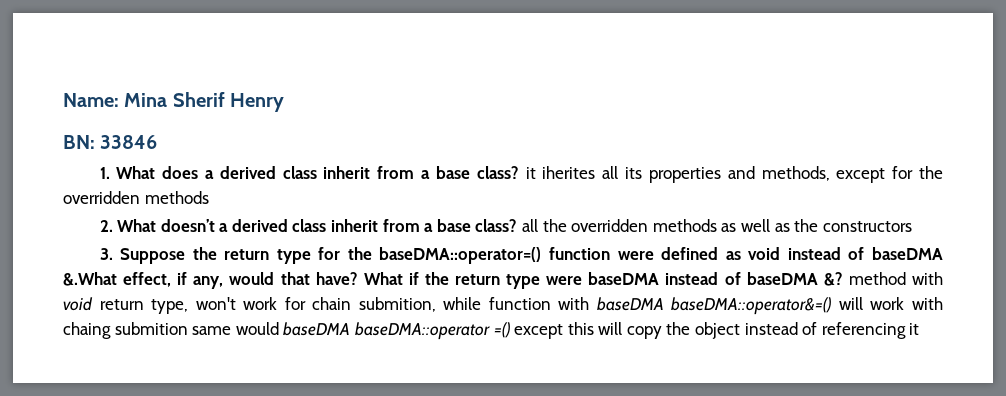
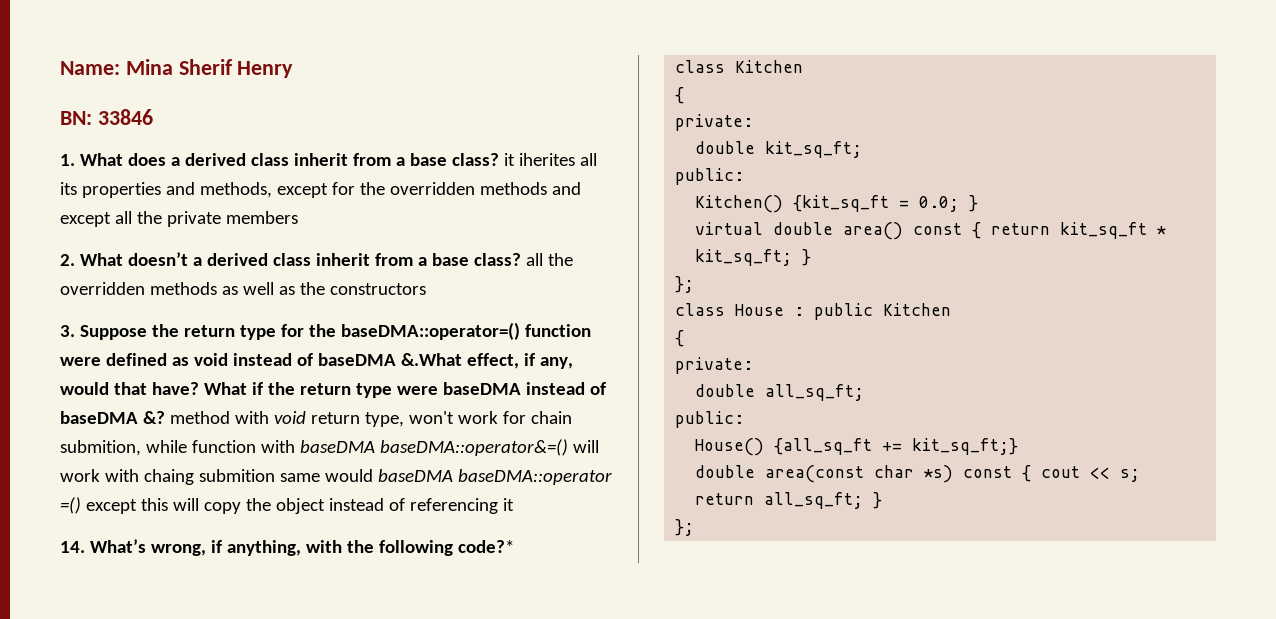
- 1. What does a derived class inherit from a base class? it iherites all its properties and methods, except for the overridden methods
+ 1. What does a derived class inherit from a base class? it iherites all its properties and methods, except for the overridden methods and except all the private members
+ 14. What’s wrong, if anything, with the following code?*
+ class Kitchen
+ {
+ private:
+ double kit_sq_ft;
+ public:
+ Kitchen() {kit_sq_ft = 0.0; }
+ virtual double area() const { return kit_sq_ft * kit_sq_ft; }
+ };
+ class House : public Kitchen
+ {
+ private:
+ double all_sq_ft;
+ public:
+ House() {all_sq_ft += kit_sq_ft;}
+ double area(const char *s) const { cout << s; return all_sq_ft; }
+ };

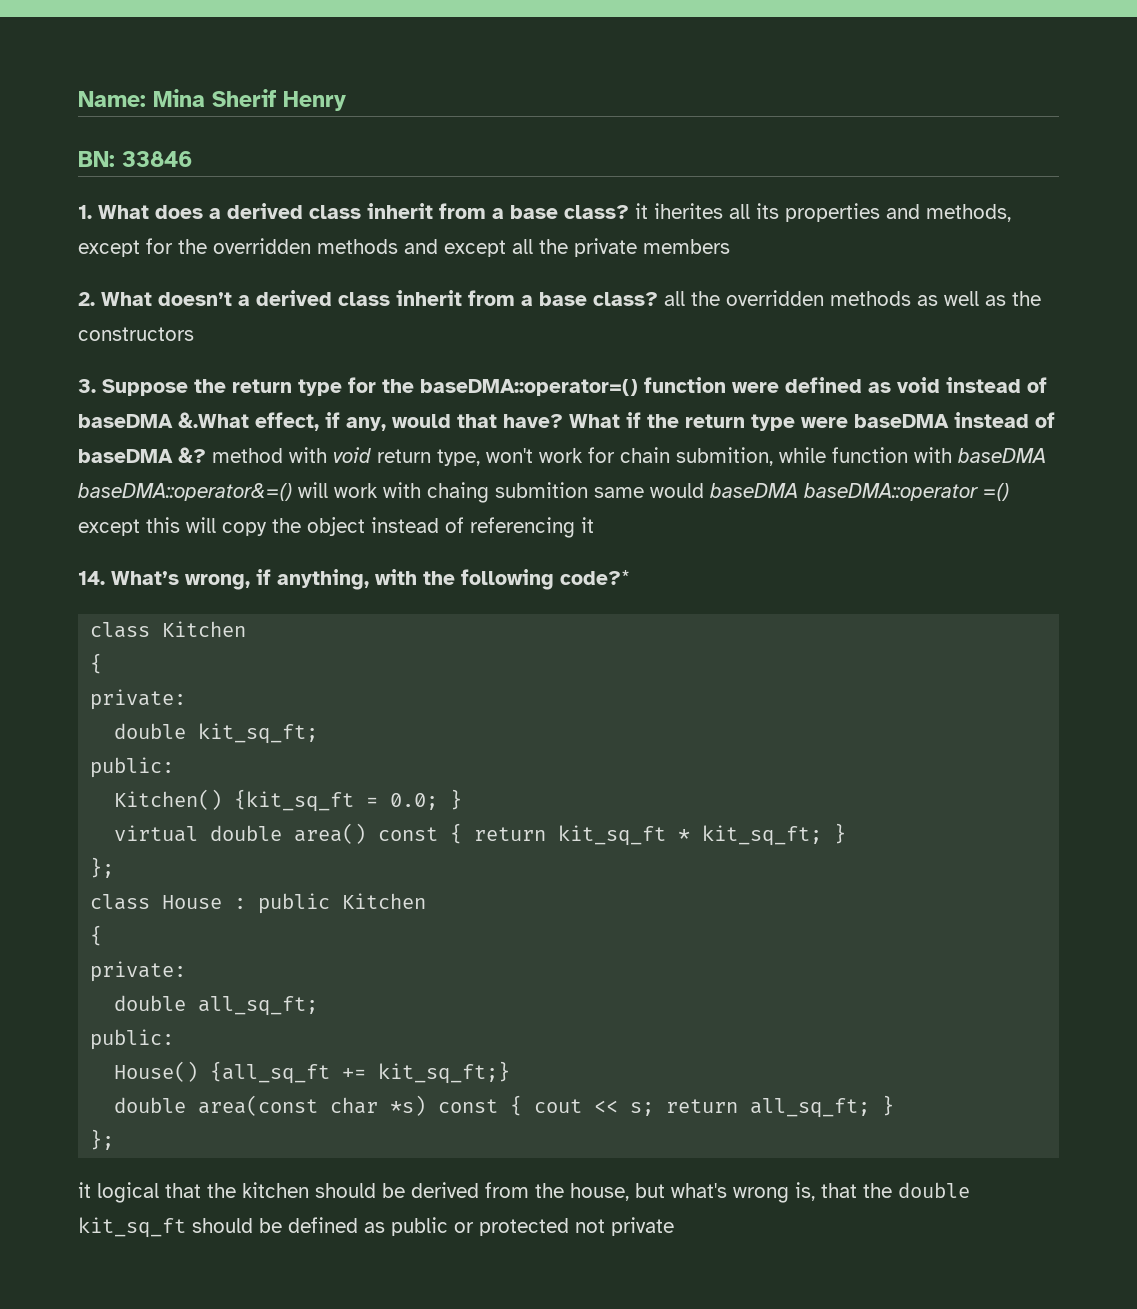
+ it logical that the kitchen should be derived from the house, but what's wrong is, that the double kit_sq_ft should be defined as public or protected not private

